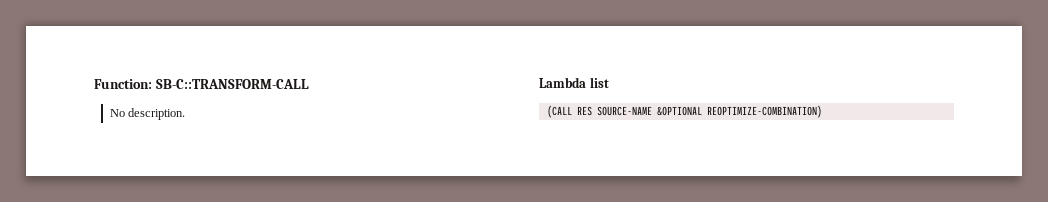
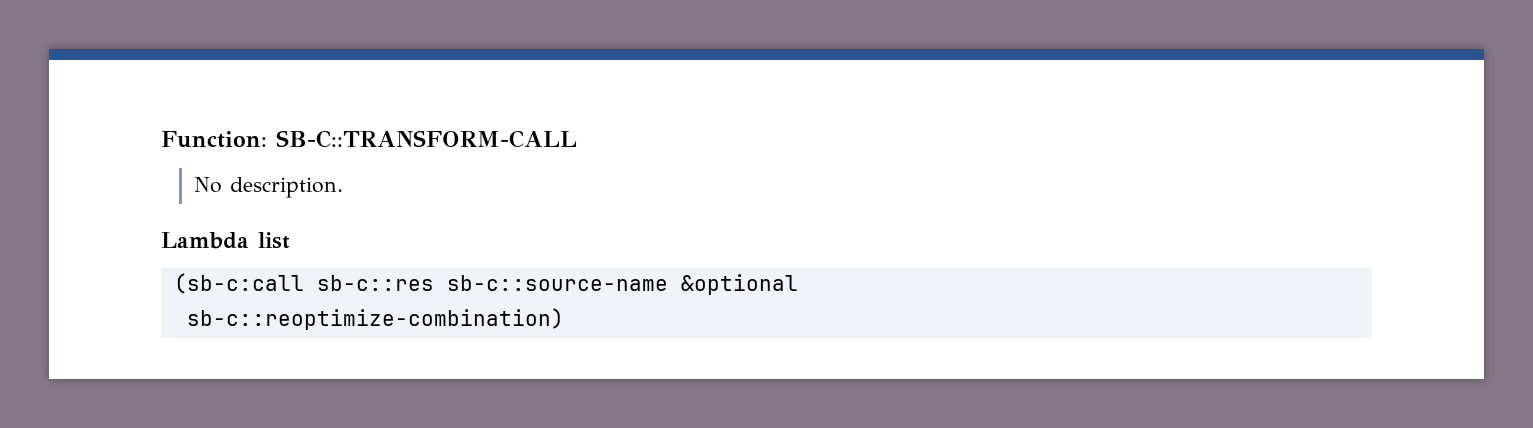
- (CALL RES SOURCE-NAME &OPTIONAL REOPTIMIZE-COMBINATION)
+ (sb-c:call sb-c::res sb-c::source-name &optional
+ sb-c::reoptimize-combination)

